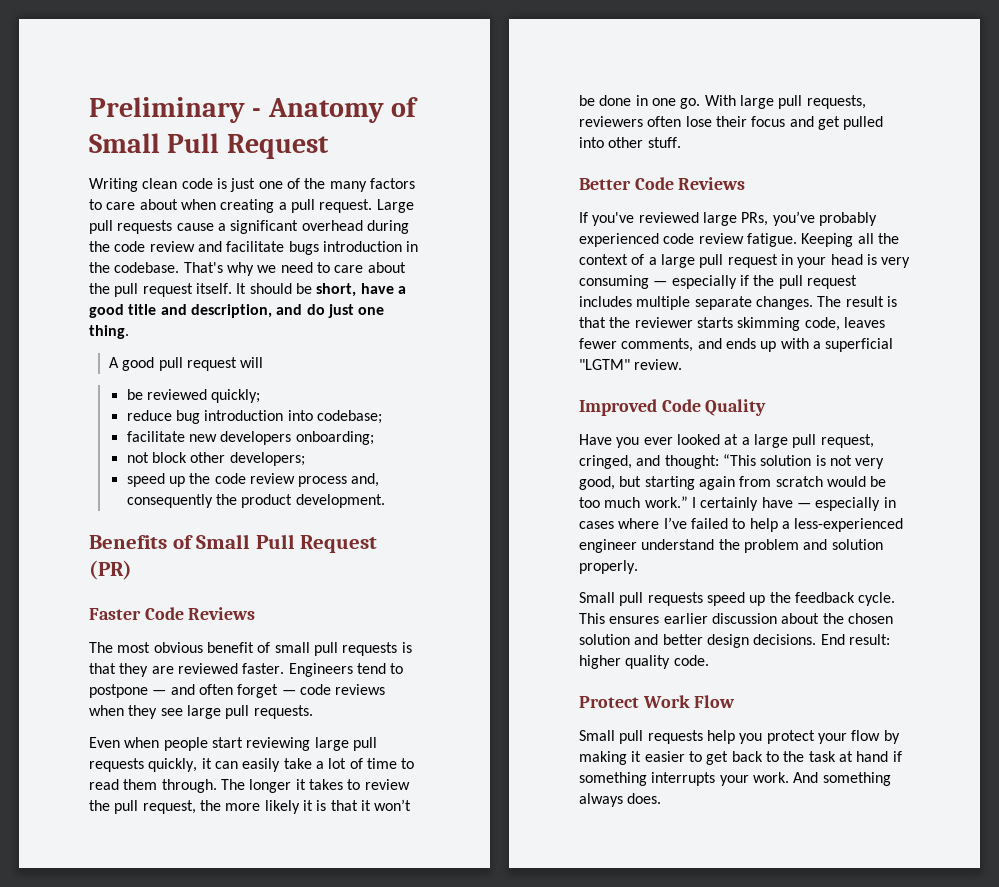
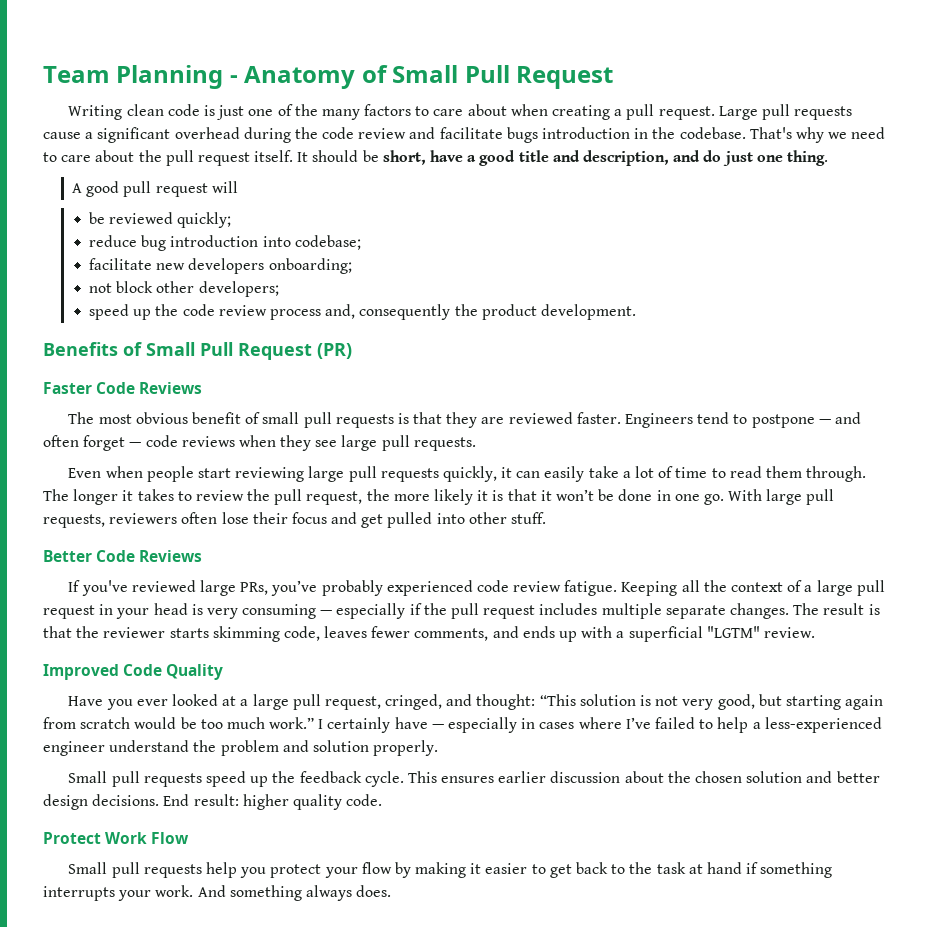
- Preliminary - Anatomy of Small Pull Request
+ Team Planning - Anatomy of Small Pull Request

